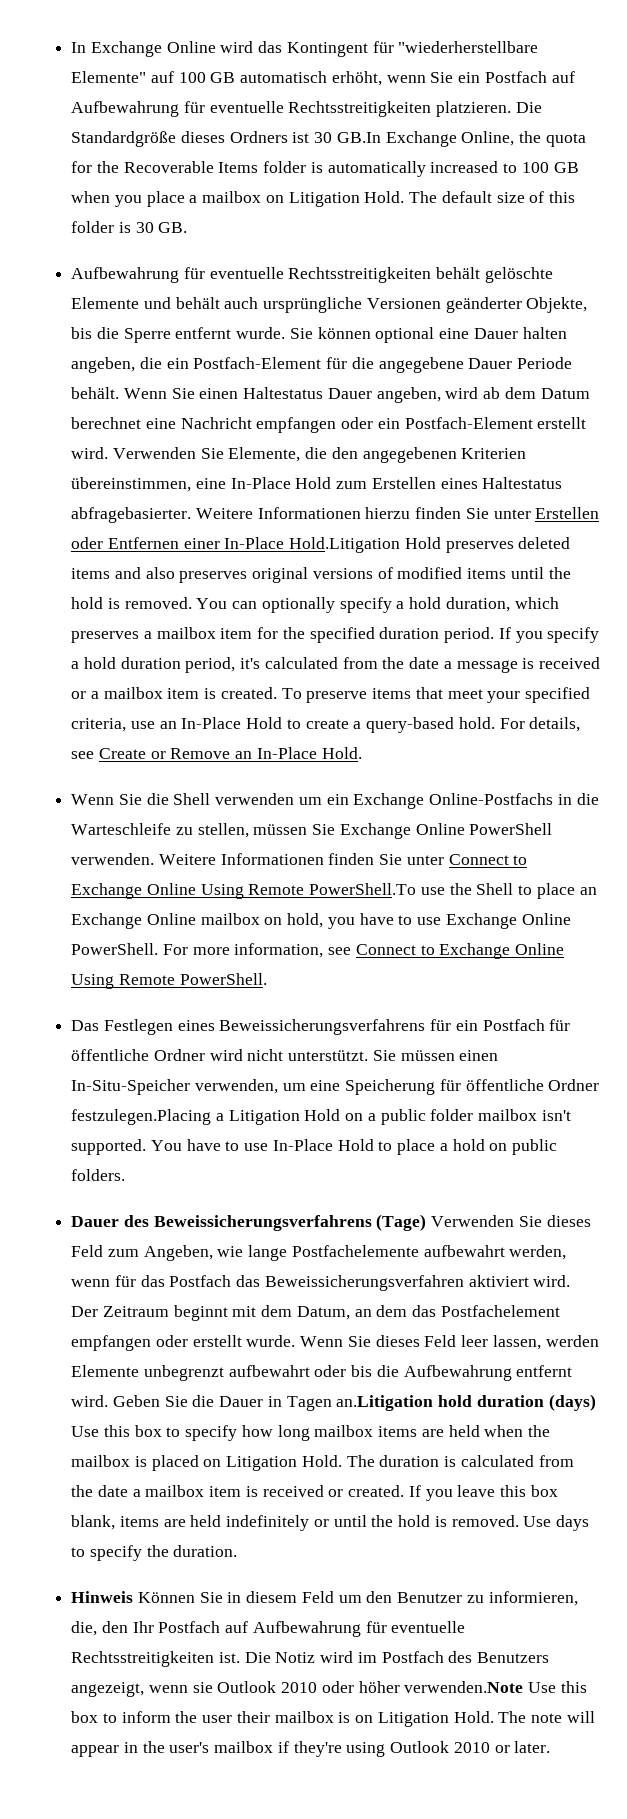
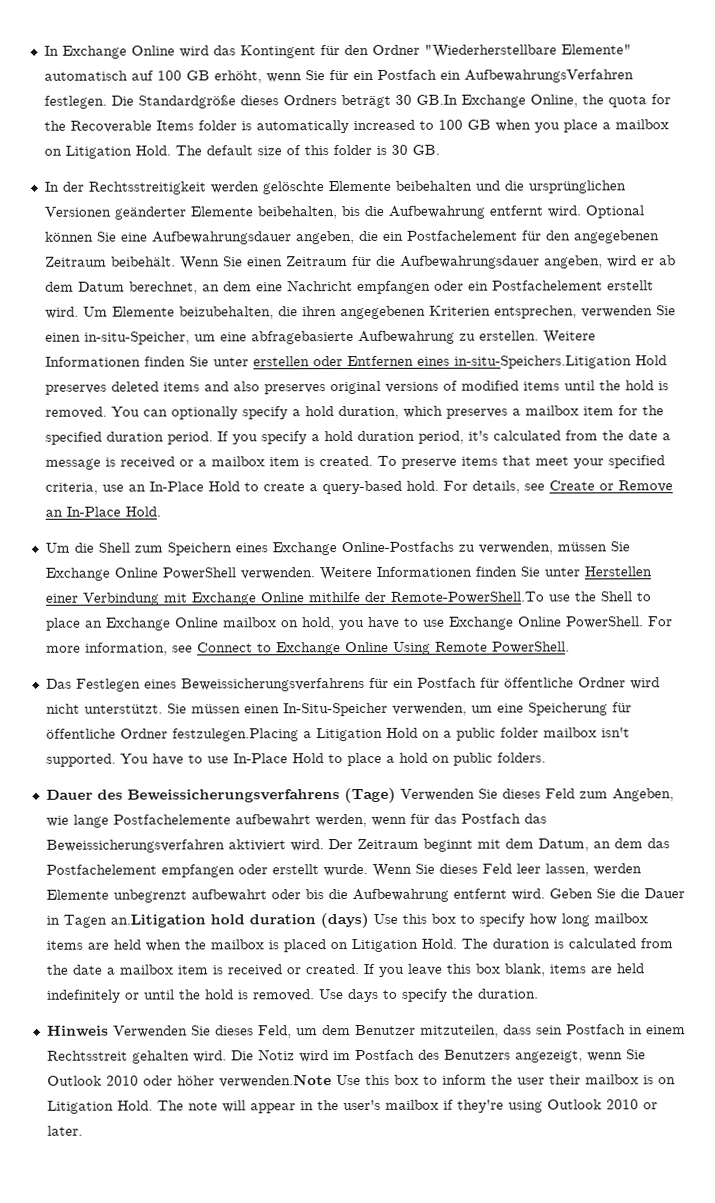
- In Exchange Online wird das Kontingent für "wiederherstellbare Elemente" auf 100 GB automatisch erhöht, wenn Sie ein Postfach auf Aufbewahrung für eventuelle Rechtsstreitigkeiten platzieren.
+ In Exchange Online wird das Kontingent für den Ordner "Wiederherstellbare Elemente" automatisch auf 100 GB erhöht, wenn Sie für ein Postfach ein AufbewahrungsVerfahren festlegen.
- Die Standardgröße dieses Ordners ist 30 GB.In Exchange Online, the quota for the Recoverable Items folder is automatically increased to 100 GB when you place a mailbox on Litigation Hold.
+ Die Standardgröße dieses Ordners beträgt 30 GB.In Exchange Online, the quota for the Recoverable Items folder is automatically increased to 100 GB when you place a mailbox on Litigation Hold.
- Aufbewahrung für eventuelle Rechtsstreitigkeiten behält gelöschte Elemente und behält auch ursprüngliche Versionen geänderter Objekte, bis die Sperre entfernt wurde. Sie können optional eine Dauer halten angeben, die ein Postfach-Element für die angegebene Dauer Periode behält. Wenn Sie einen Haltestatus Dauer angeben, wird ab dem Datum berechnet eine Nachricht empfangen oder ein Postfach-Element erstellt wird.
+ In der Rechtsstreitigkeit werden gelöschte Elemente beibehalten und die ursprünglichen Versionen geänderter Elemente beibehalten, bis die Aufbewahrung entfernt wird. Optional können Sie eine Aufbewahrungsdauer angeben, die ein Postfachelement für den angegebenen Zeitraum beibehält. Wenn Sie einen Zeitraum für die Aufbewahrungsdauer angeben, wird er ab dem Datum berechnet, an dem eine Nachricht empfangen oder ein Postfachelement erstellt wird.
- Verwenden Sie Elemente, die den angegebenen Kriterien übereinstimmen, eine In-Place Hold zum Erstellen eines Haltestatus abfragebasierter. Weitere Informationen hierzu finden Sie unter Erstellen oder Entfernen einer In-Place Hold.Litigation Hold preserves deleted items and also preserves original versions of modified items until the hold is removed.
+ Um Elemente beizubehalten, die ihren angegebenen Kriterien entsprechen, verwenden Sie einen in-situ-Speicher, um eine abfragebasierte Aufbewahrung zu erstellen. Weitere Informationen finden Sie unter erstellen oder Entfernen eines in-situ-Speichers.Litigation Hold preserves deleted items and also preserves original versions of modified items until the hold is removed.
- Wenn Sie die Shell verwenden um ein Exchange Online-Postfachs in die Warteschleife zu stellen, müssen Sie Exchange Online PowerShell verwenden.
+ Um die Shell zum Speichern eines Exchange Online-Postfachs zu verwenden, müssen Sie Exchange Online PowerShell verwenden.
- Weitere Informationen finden Sie unter Connect to Exchange Online Using Remote PowerShell.To use the Shell to place an Exchange Online mailbox on hold, you have to use Exchange Online PowerShell.
+ Weitere Informationen finden Sie unter Herstellen einer Verbindung mit Exchange Online mithilfe der Remote-PowerShell.To use the Shell to place an Exchange Online mailbox on hold, you have to use Exchange Online PowerShell.
- Hinweis Können Sie in diesem Feld um den Benutzer zu informieren, die, den Ihr Postfach auf Aufbewahrung für eventuelle Rechtsstreitigkeiten ist.
+ Hinweis Verwenden Sie dieses Feld, um dem Benutzer mitzuteilen, dass sein Postfach in einem Rechtsstreit gehalten wird.
- Die Notiz wird im Postfach des Benutzers angezeigt, wenn sie Outlook 2010 oder höher verwenden.Note Use this box to inform the user their mailbox is on Litigation Hold.
+ Die Notiz wird im Postfach des Benutzers angezeigt, wenn Sie Outlook 2010 oder höher verwenden.Note Use this box to inform the user their mailbox is on Litigation Hold.

